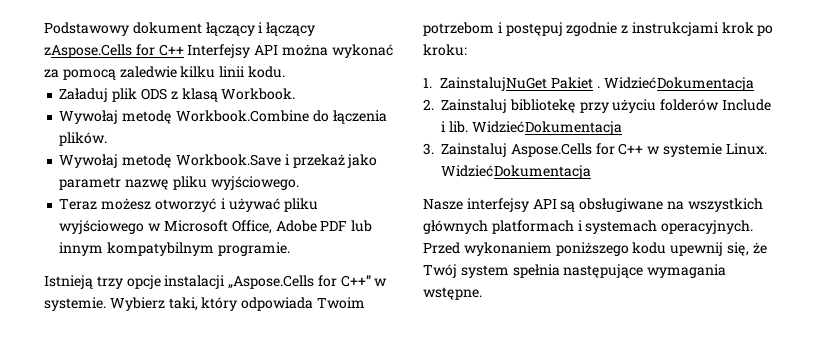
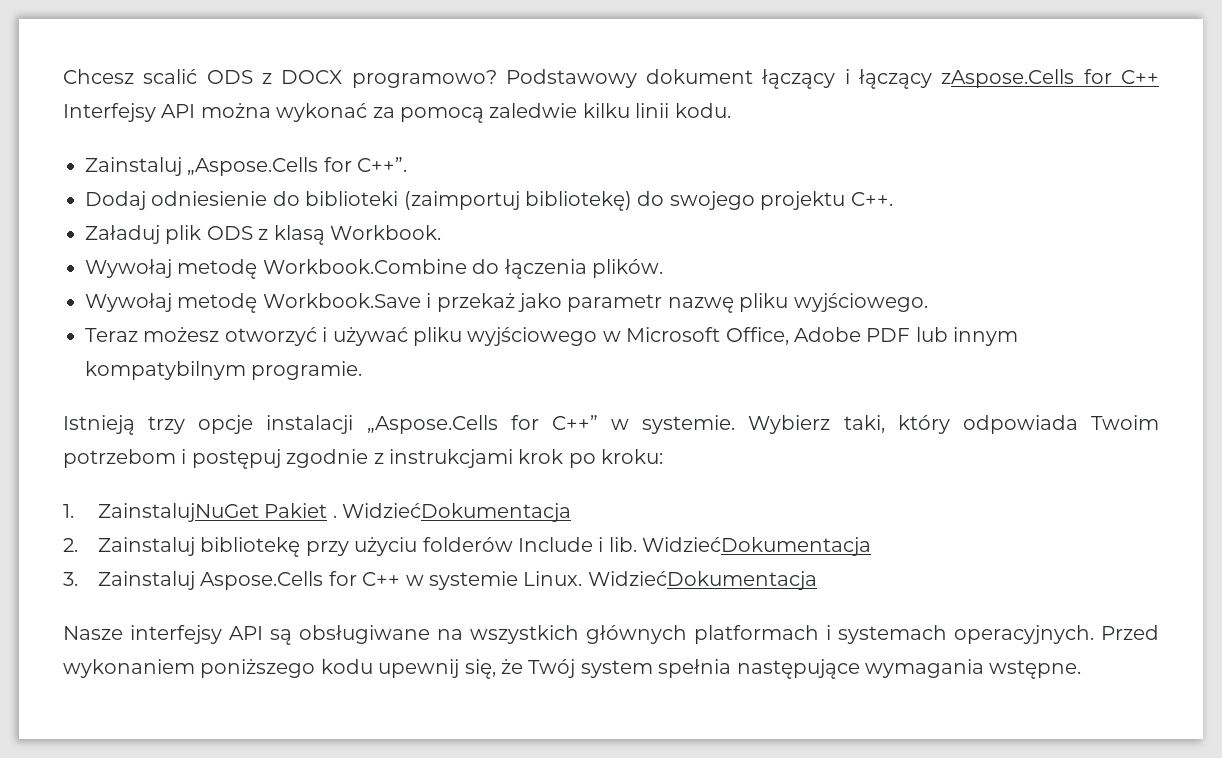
+ Chcesz scalić ODS z DOCX programowo?
+ Zainstaluj „Aspose.Cells for C++”.
+ Dodaj odniesienie do biblioteki (zaimportuj bibliotekę) do swojego projektu C++.

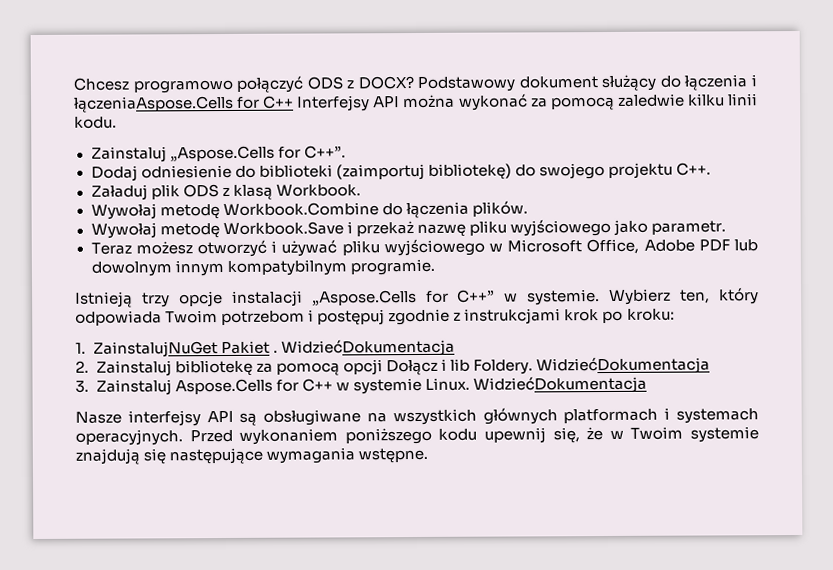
- Chcesz scalić ODS z DOCX programowo? Podstawowy dokument łączący i łączący zAspose.Cells for C++ Interfejsy API można wykonać za pomocą zaledwie kilku linii kodu.
+ Chcesz programowo połączyć ODS z DOCX? Podstawowy dokument służący do łączenia i łączeniaAspose.Cells for C++ Interfejsy API można wykonać za pomocą zaledwie kilku linii kodu.
- Wywołaj metodę Workbook.Save i przekaż jako parametr nazwę pliku wyjściowego.
+ Wywołaj metodę Workbook.Save i przekaż nazwę pliku wyjściowego jako parametr.
- Teraz możesz otworzyć i używać pliku wyjściowego w Microsoft Office, Adobe PDF lub innym kompatybilnym programie.
+ Teraz możesz otworzyć i używać pliku wyjściowego w Microsoft Office, Adobe PDF lub dowolnym innym kompatybilnym programie.
- Wybierz taki, który odpowiada Twoim potrzebom i postępuj zgodnie z instrukcjami krok po kroku:
+ Wybierz ten, który odpowiada Twoim potrzebom i postępuj zgodnie z instrukcjami krok po kroku:
- 2. Zainstaluj bibliotekę przy użyciu folderów Include i lib.
+ 2. Zainstaluj bibliotekę za pomocą opcji Dołącz i lib Foldery.
- Przed wykonaniem poniższego kodu upewnij się, że Twój system spełnia następujące wymagania wstępne.
+ Przed wykonaniem poniższego kodu upewnij się, że w Twoim systemie znajdują się następujące wymagania wstępne.

